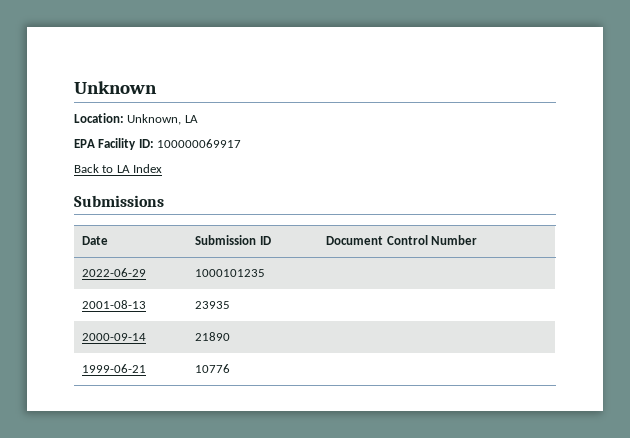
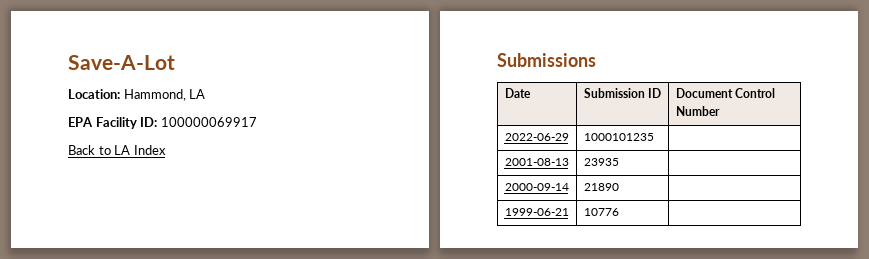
- Unknown
+ Save-A-Lot
- Location: Unknown, LA
+ Location: Hammond, LA

